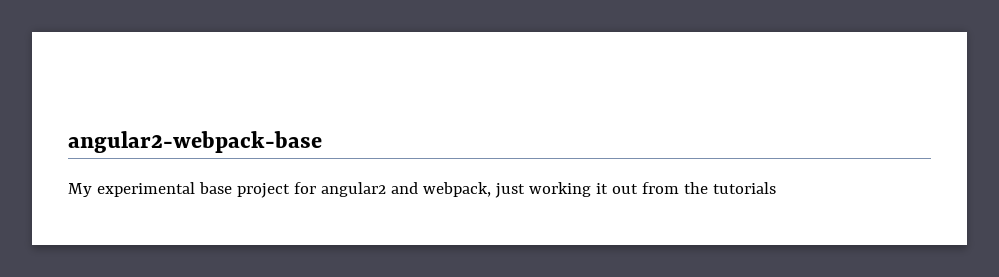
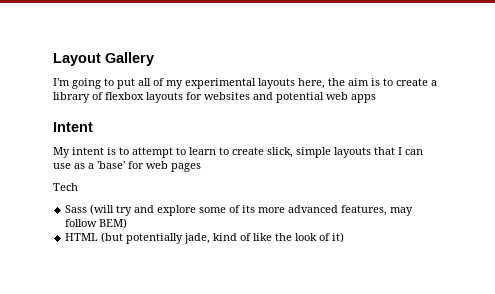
- angular2-webpack-base
- My experimental base project for angular2 and webpack, just working it out from the tutorials
+ Layout Gallery
+ I'm going to put all of my experimental layouts here, the aim is to create a library of flexbox layouts for websites and potential web apps
+ Intent
+ My intent is to attempt to learn to create slick, simple layouts that I can use as a 'base' for web pages
+ Tech
+ Sass (will try and explore some of its more advanced features, may follow BEM)
+ HTML (but potentially jade, kind of like the look of it)

